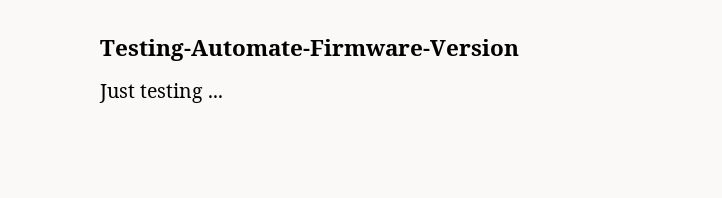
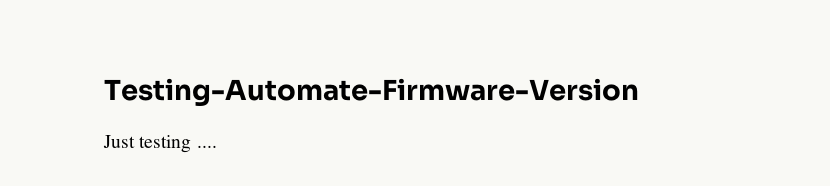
- Just testing ...
+ Just testing ....

